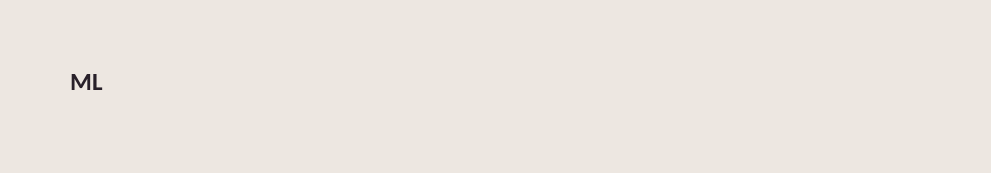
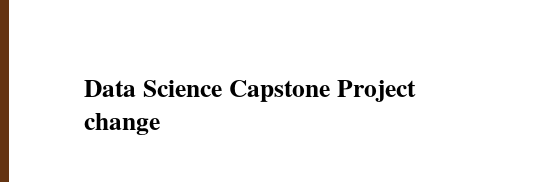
- ML
+ Data Science Capstone Project change

